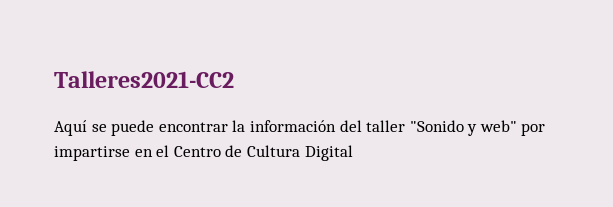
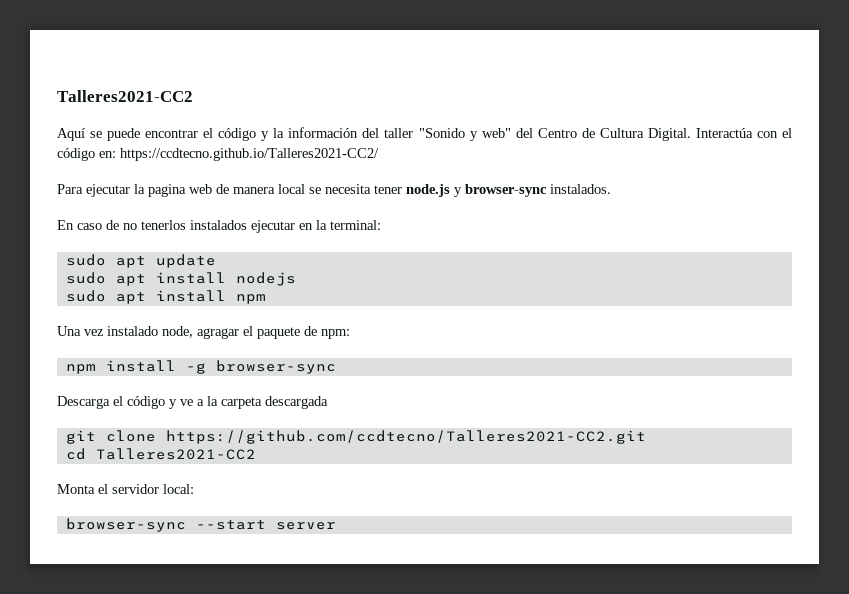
- Aquí se puede encontrar la información del taller "Sonido y web" por impartirse en el Centro de Cultura Digital
+ Aquí se puede encontrar el código y la información del taller "Sonido y web" del Centro de Cultura Digital. Interactúa con el código en: https://ccdtecno.github.io/Talleres2021-CC2/
+ Para ejecutar la pagina web de manera local se necesita tener node.js y browser-sync instalados.
+ En caso de no tenerlos instalados ejecutar en la terminal:
+ sudo apt update
+ sudo apt install nodejs
+ sudo apt install npm
+ Una vez instalado node, agragar el paquete de npm:
+ npm install -g browser-sync
+ Descarga el código y ve a la carpeta descargada
+ git clone https://github.com/ccdtecno/Talleres2021-CC2.git
+ cd Talleres2021-CC2
+ Monta el servidor local:
+ browser-sync --start server

